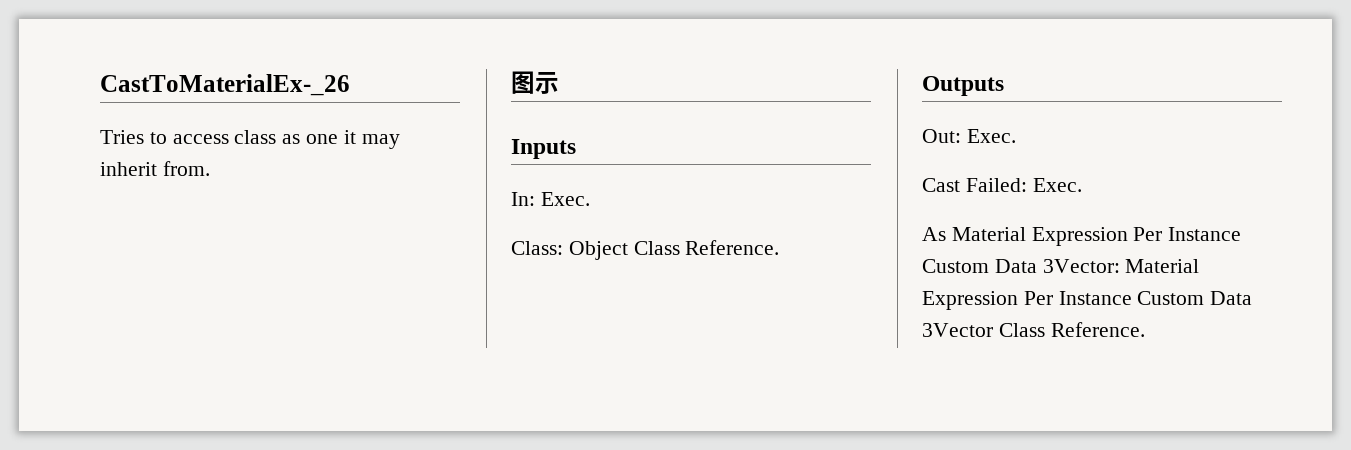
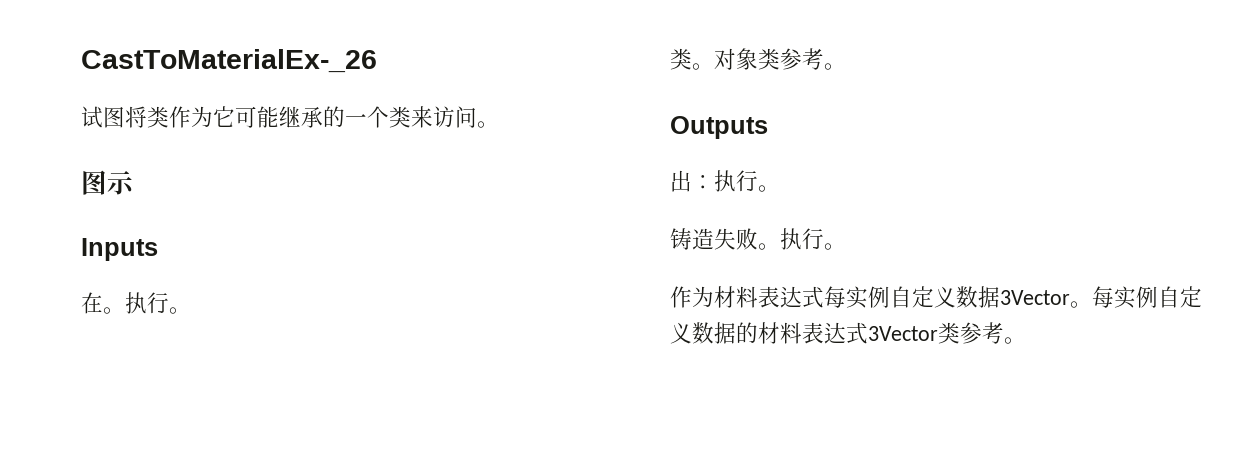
- Tries to access class as one it may inherit from.
+ 试图将类作为它可能继承的一个类来访问。
  图示
  Inputs
- In: Exec.
- Class: Object Class Reference.
+ 在。执行。
+ 类。对象类参考。
  Outputs
- Out: Exec.
- Cast Failed: Exec.
- As Material Expression Per Instance Custom Data 3Vector: Material Expression Per Instance Custom Data 3Vector Class Reference.
+ 出：执行。
+ 铸造失败。执行。
+ 作为材料表达式每实例自定义数据3Vector。每实例自定义数据的材料表达式3Vector类参考。

